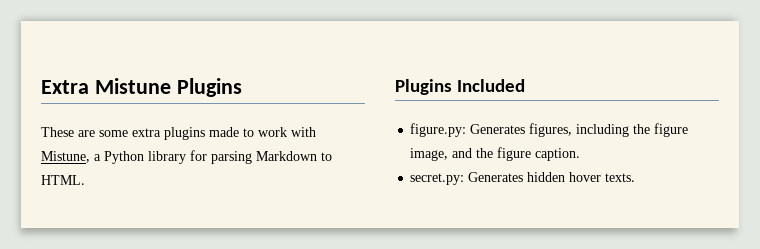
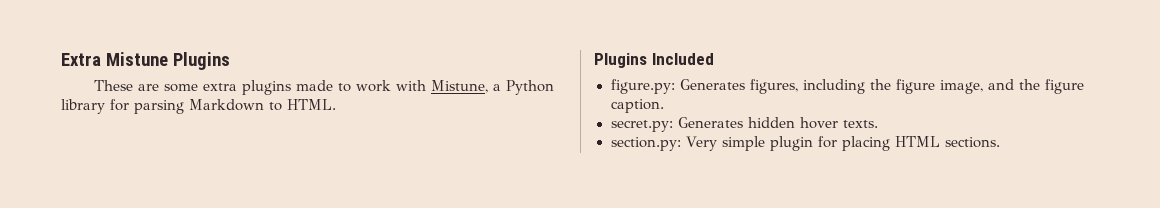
+ section.py: Very simple plugin for placing HTML sections.

